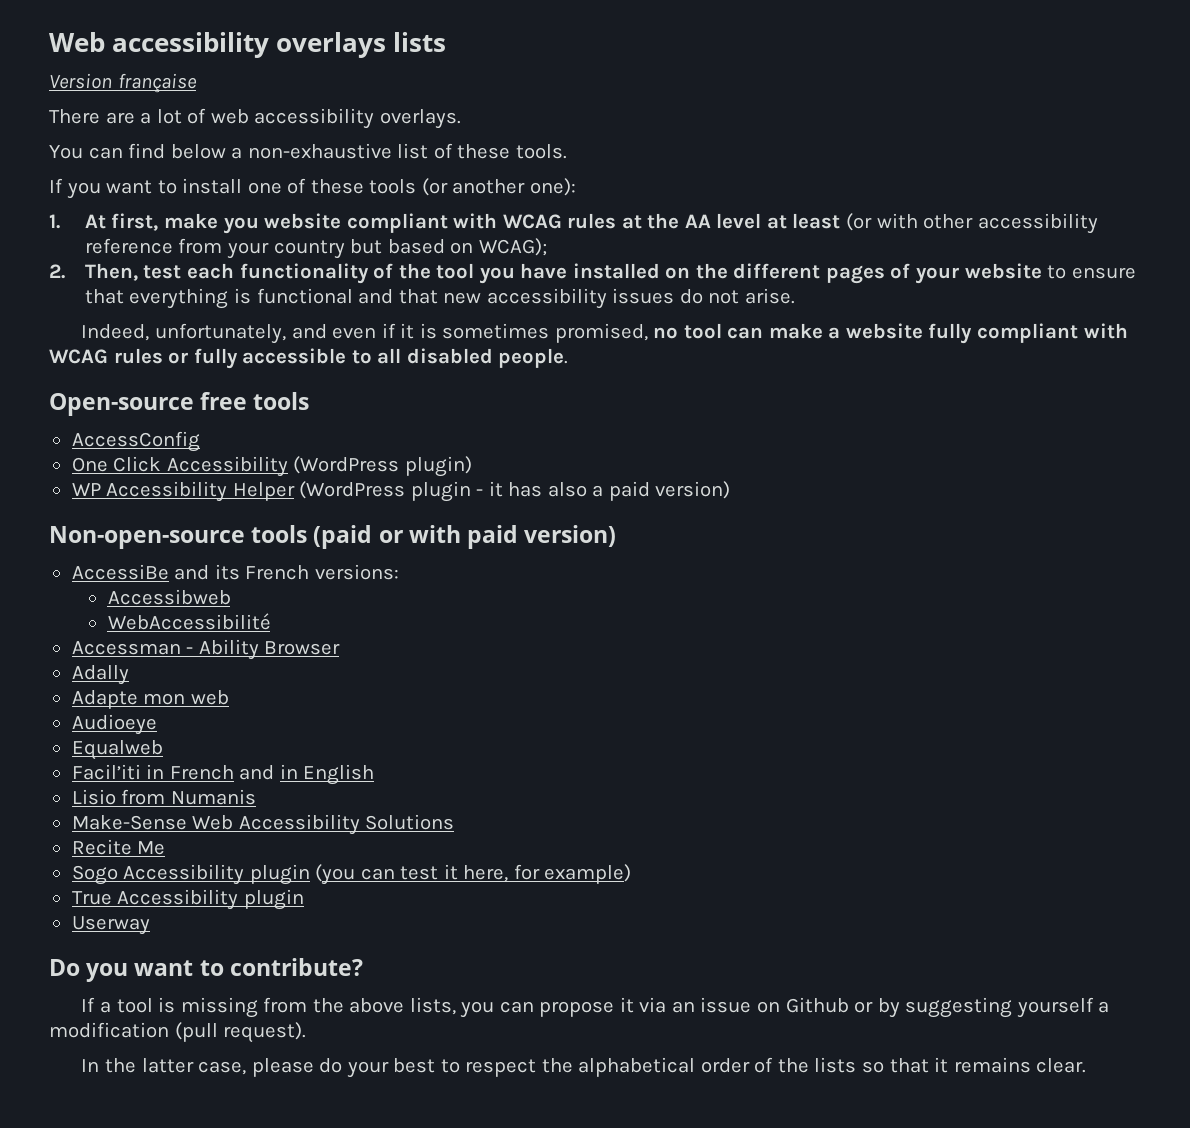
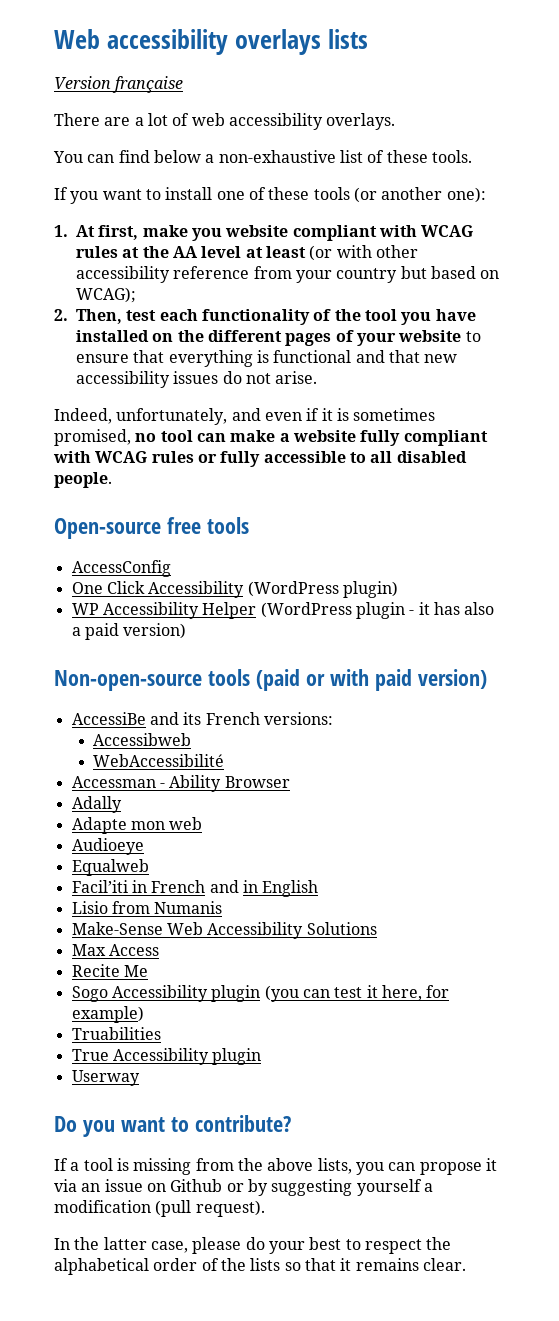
+ Max Access
+ Truabilities

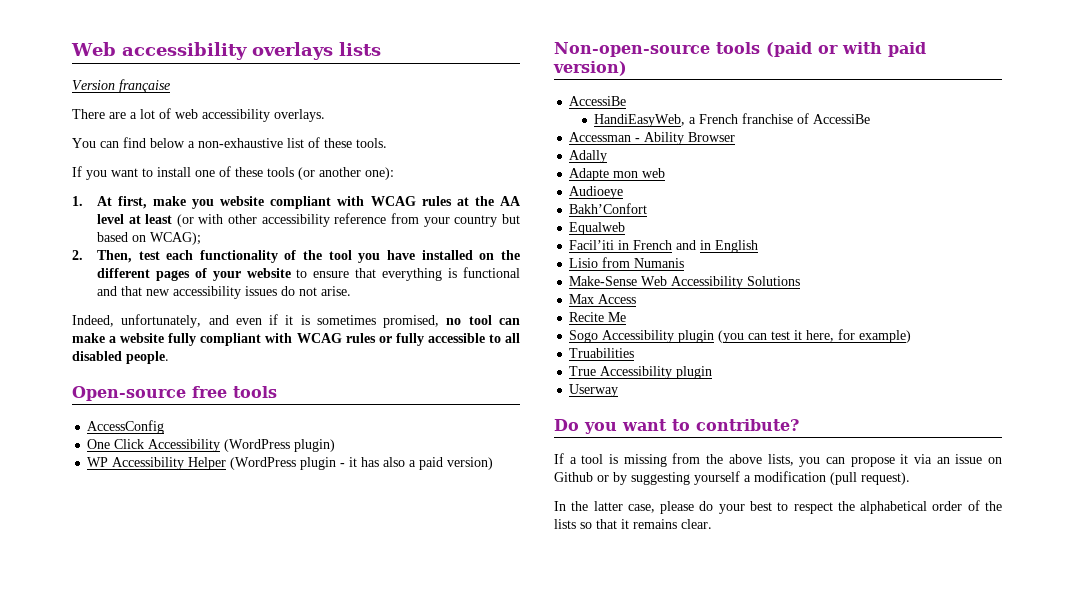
  Non-open-source tools (paid or with paid version)
- AccessiBe and its French versions:
- Accessibweb
- WebAccessibilité
+ AccessiBe
+ HandiEasyWeb, a French franchise of AccessiBe
+ Bakh’Confort

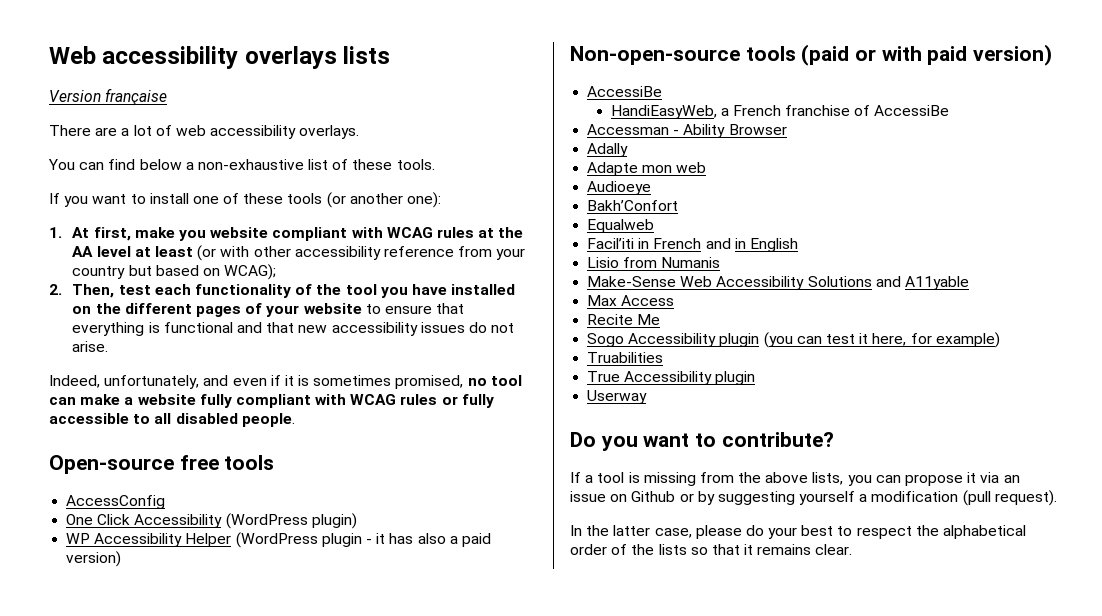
- Make-Sense Web Accessibility Solutions
+ Make-Sense Web Accessibility Solutions and A11yable

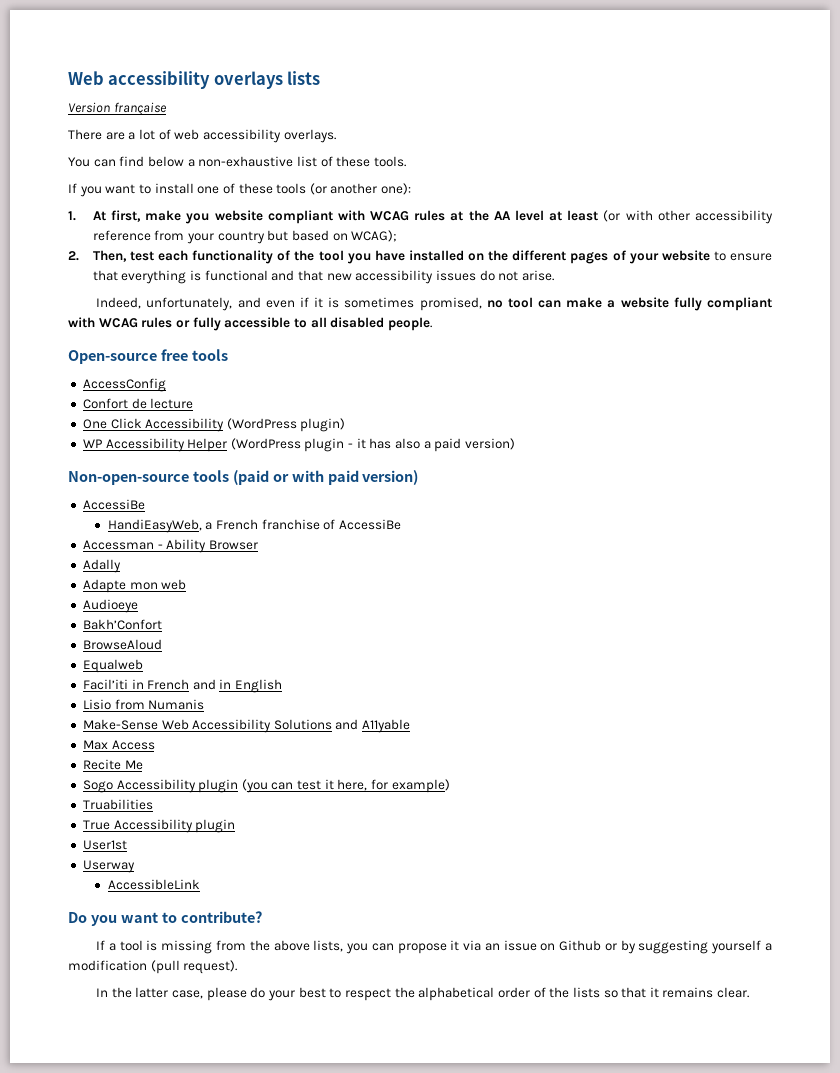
+ Confort de lecture
+ BrowseAloud
+ User1st
+ AccessibleLink

